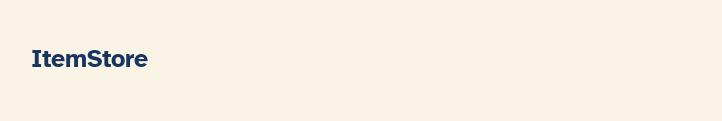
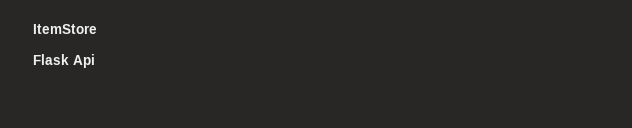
+ Flask Api

